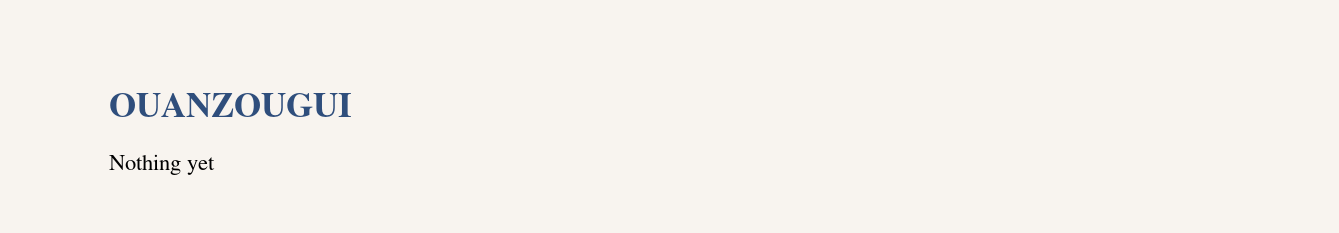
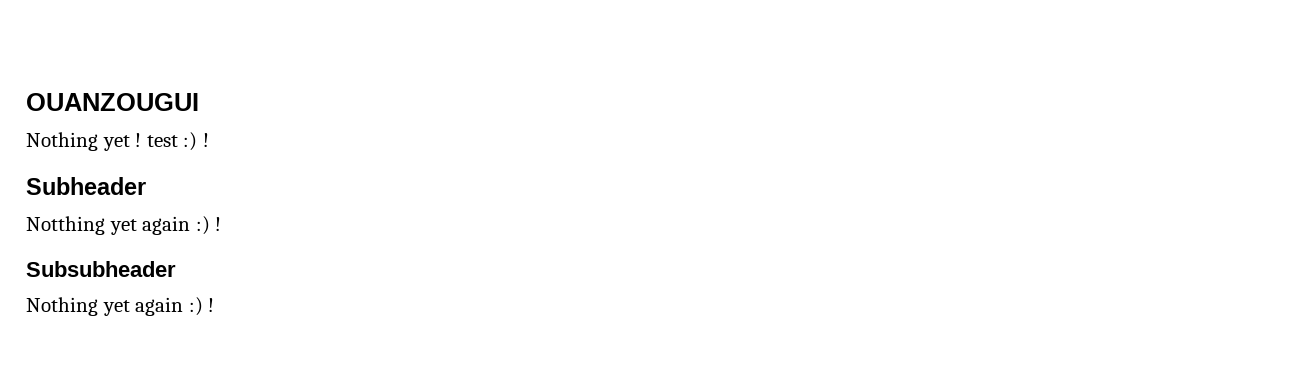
- Nothing yet
+ Nothing yet ! test :) !
+ Subheader
+ Notthing yet again :) !
+ Subsubheader
+ Nothing yet again :) !

